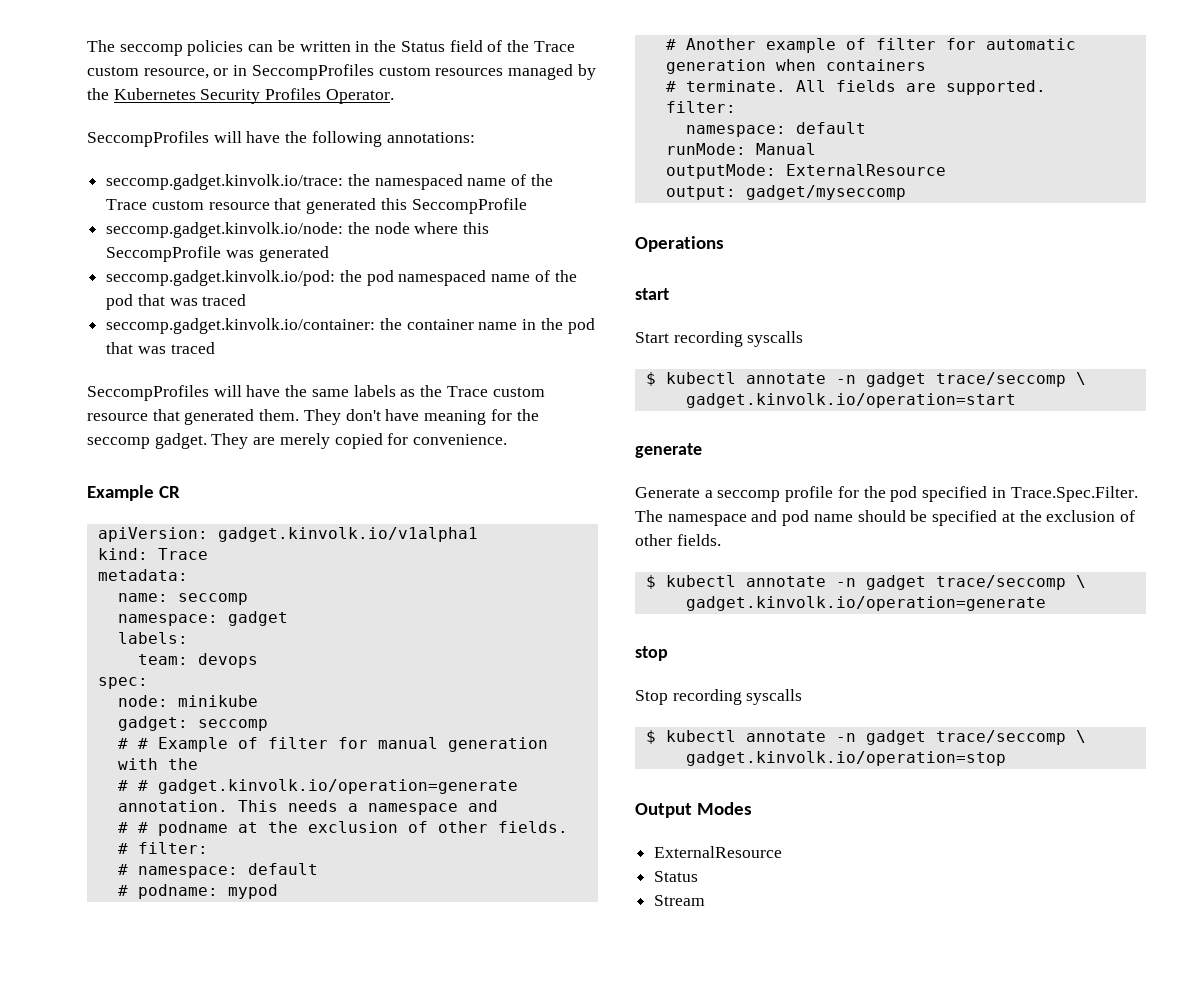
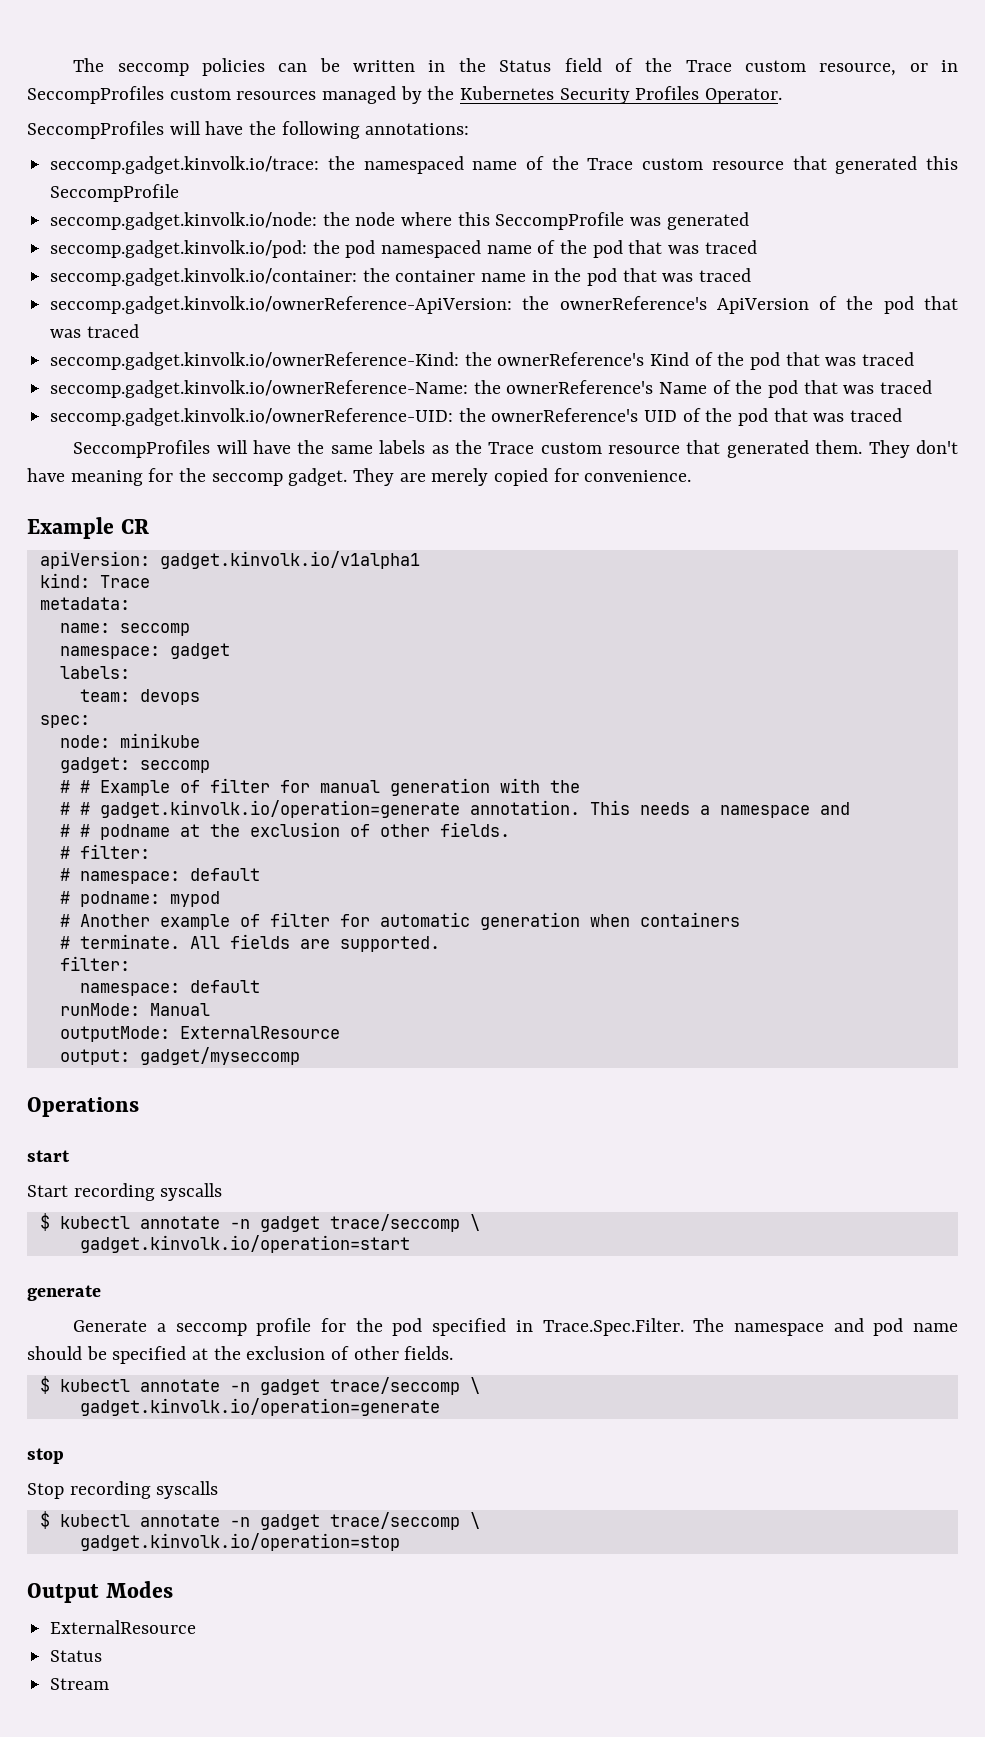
+ seccomp.gadget.kinvolk.io/ownerReference-ApiVersion: the ownerReference's ApiVersion of the pod that was traced
+ seccomp.gadget.kinvolk.io/ownerReference-Kind: the ownerReference's Kind of the pod that was traced
+ seccomp.gadget.kinvolk.io/ownerReference-Name: the ownerReference's Name of the pod that was traced
+ seccomp.gadget.kinvolk.io/ownerReference-UID: the ownerReference's UID of the pod that was traced

